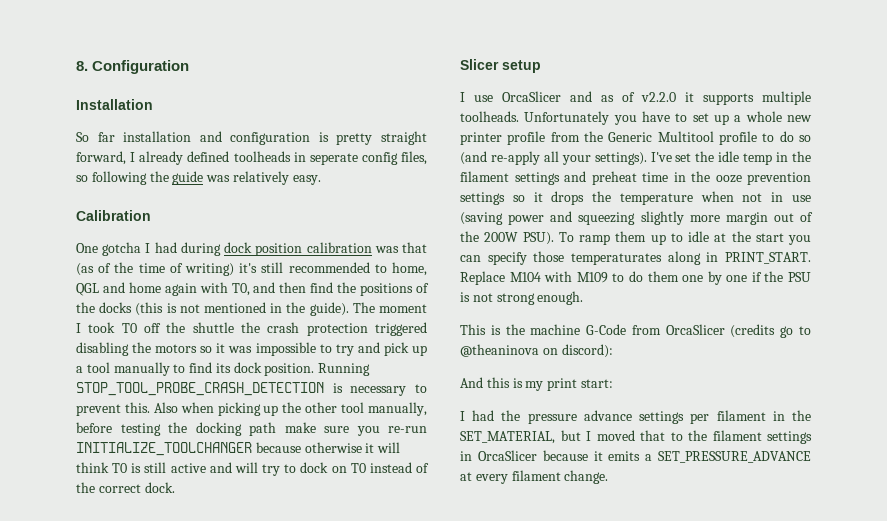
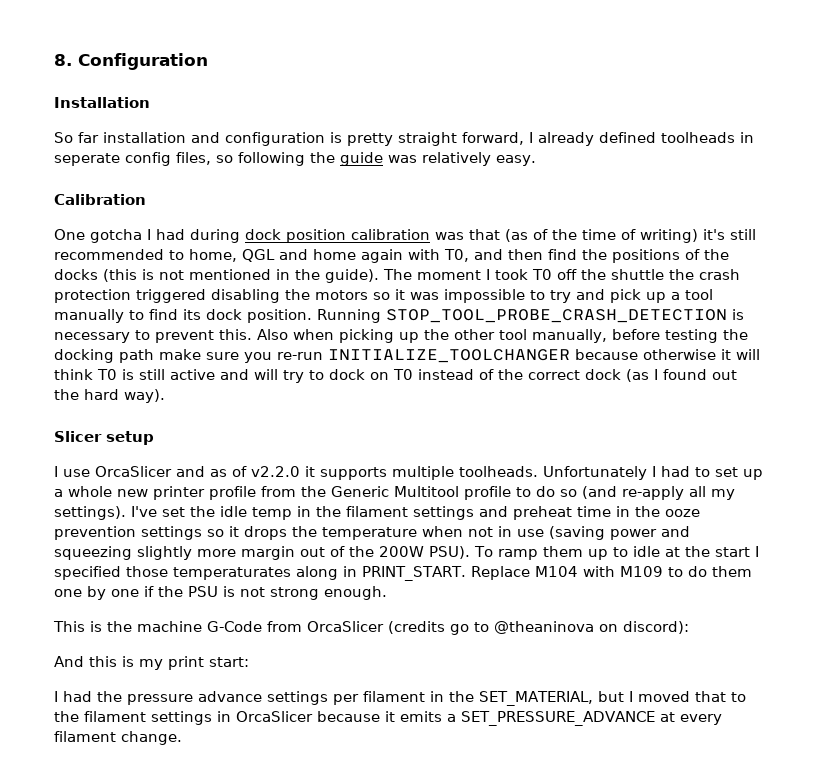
- Also when picking up the other tool manually, before testing the docking path make sure you re-run INITIALIZE_TOOLCHANGER because otherwise it will think T0 is still active and will try to dock on T0 instead of the correct dock.
+ Also when picking up the other tool manually, before testing the docking path make sure you re-run INITIALIZE_TOOLCHANGER because otherwise it will think T0 is still active and will try to dock on T0 instead of the correct dock (as I found out the hard way).
- Unfortunately you have to set up a whole new printer profile from the Generic Multitool profile to do so (and re-apply all your settings).
+ Unfortunately I had to set up a whole new printer profile from the Generic Multitool profile to do so (and re-apply all my settings).
- To ramp them up to idle at the start you can specify those temperaturates along in PRINT_START.
+ To ramp them up to idle at the start I specified those temperaturates along in PRINT_START.

